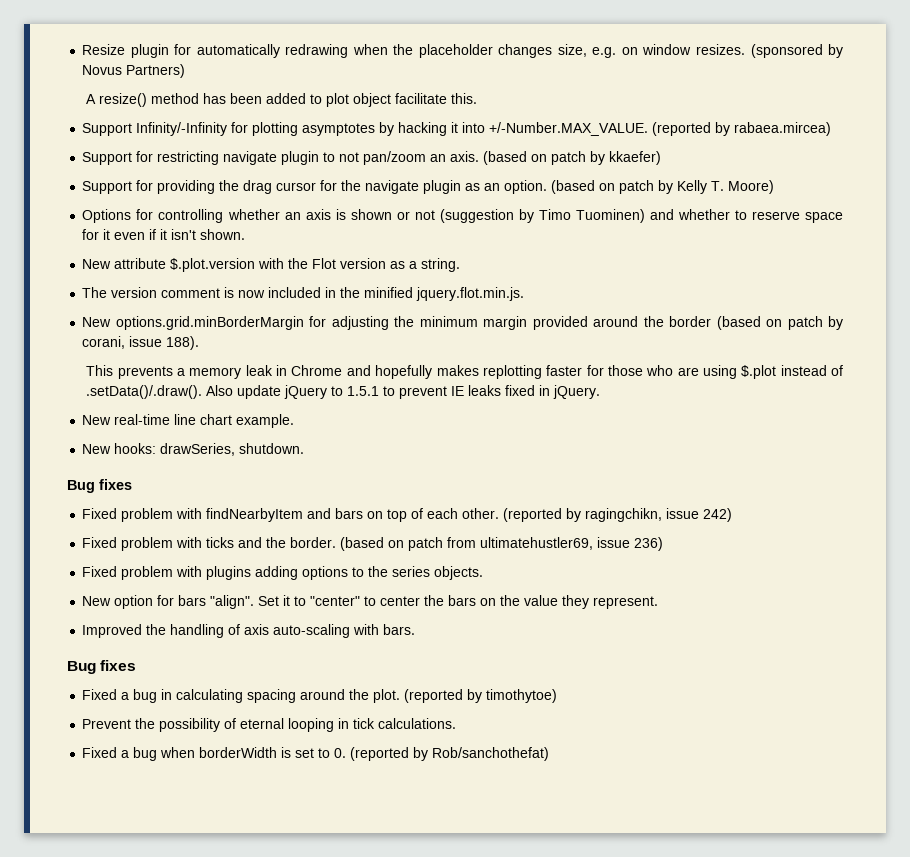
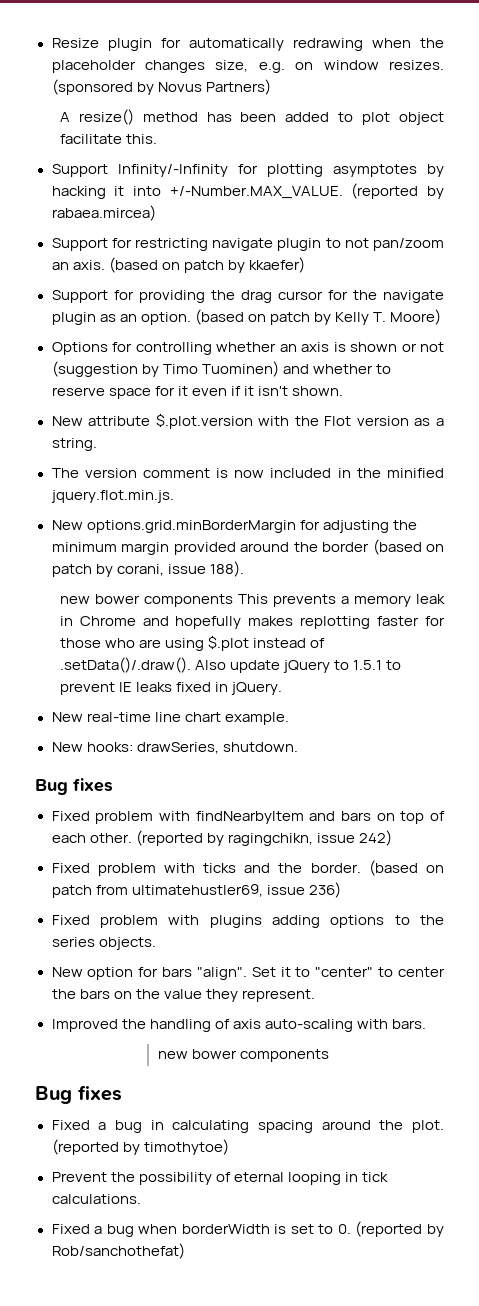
- This prevents a memory leak in Chrome and hopefully makes replotting faster for those who are using $.plot instead of .setData()/.draw(). Also update jQuery to 1.5.1 to prevent IE leaks fixed in jQuery.
+ new bower components This prevents a memory leak in Chrome and hopefully makes replotting faster for those who are using $.plot instead of .setData()/.draw(). Also update jQuery to 1.5.1 to prevent IE leaks fixed in jQuery.
  Improved the handling of axis auto-scaling with bars.
+ new bower components

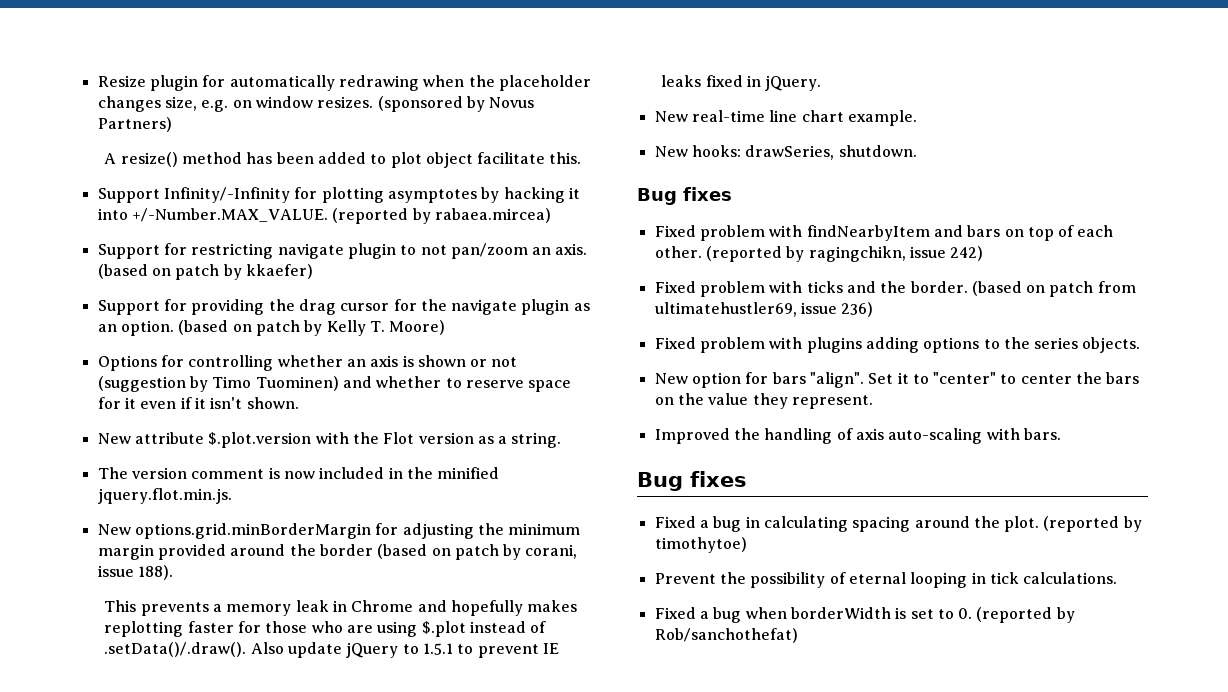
- new bower components This prevents a memory leak in Chrome and hopefully makes replotting faster for those who are using $.plot instead of .setData()/.draw(). Also update jQuery to 1.5.1 to prevent IE leaks fixed in jQuery.
+ This prevents a memory leak in Chrome and hopefully makes replotting faster for those who are using $.plot instead of .setData()/.draw(). Also update jQuery to 1.5.1 to prevent IE leaks fixed in jQuery.
  Improved the handling of axis auto-scaling with bars.
- new bower components

